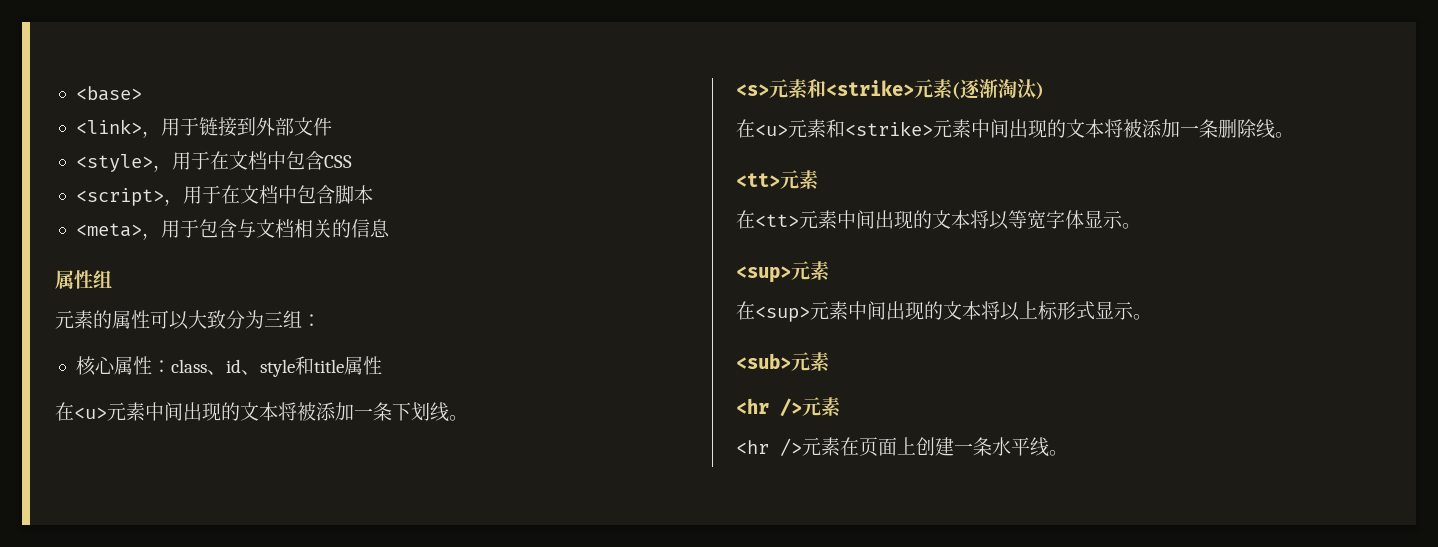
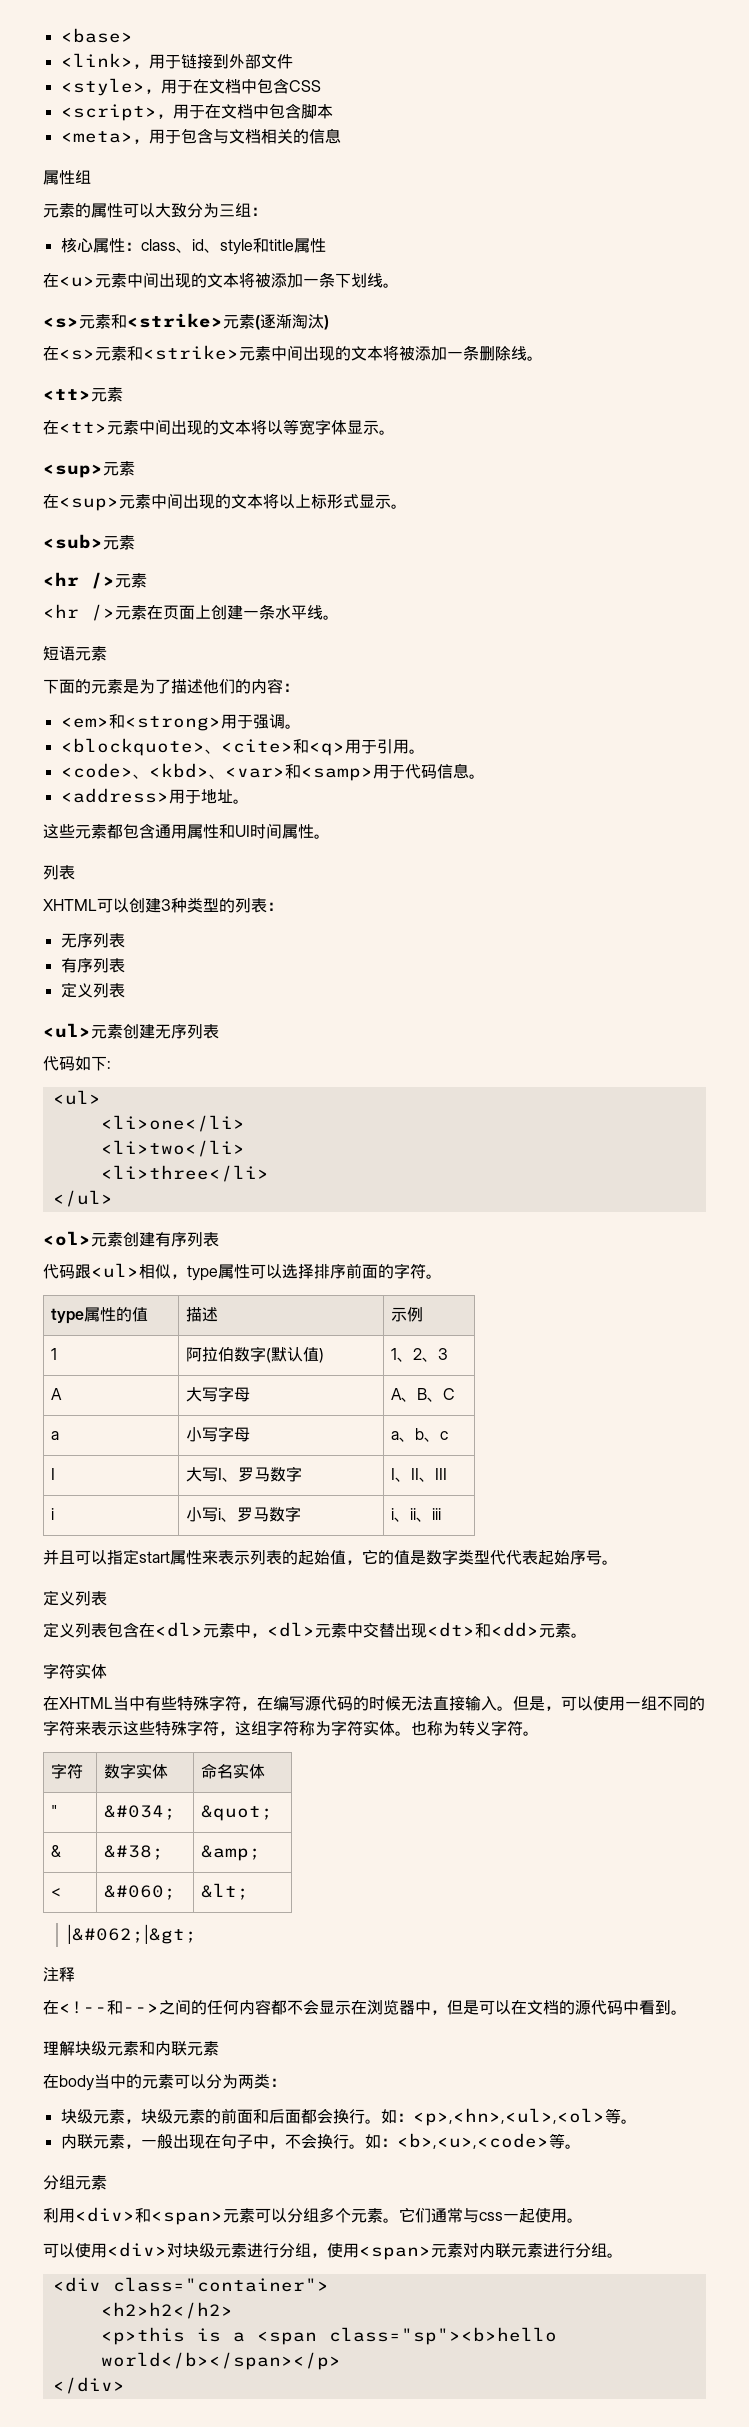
- 在<u>元素和<strike>元素中间出现的文本将被添加一条删除线。
+ 在<s>元素和<strike>元素中间出现的文本将被添加一条删除线。
+ 短语元素
+ 下面的元素是为了描述他们的内容：
+ <em>和<strong>用于强调。
+ <blockquote>、<cite>和<q>用于引用。
+ <code>、<kbd>、<var>和<samp>用于代码信息。
+ <address>用于地址。
+ 这些元素都包含通用属性和UI时间属性。
+ 列表
+ XHTML可以创建3种类型的列表：
+ 无序列表
+ 有序列表
+ 定义列表
+ <ul>元素创建无序列表
+ 代码如下:
+ <ul>
+ <li>one</li>
+ <li>two</li>
+ <li>three</li>
+ </ul>
+ <ol>元素创建有序列表
+ 代码跟<ul>相似，type属性可以选择排序前面的字符。
+ type属性的值 | 描述 | 示例
+ 1 | 阿拉伯数字(默认值) | 1、2、3
+ A | 大写字母 | A、B、C
+ a | 小写字母 | a、b、c
+ I | 大写I、罗马数字 | I、II、III
+ i | 小写i、罗马数字 | i、ii、iii
+ 并且可以指定start属性来表示列表的起始值，它的值是数字类型代代表起始序号。
+ 定义列表
+ 定义列表包含在<dl>元素中，<dl>元素中交替出现<dt>和<dd>元素。
+ 字符实体
+ 在XHTML当中有些特殊字符，在编写源代码的时候无法直接输入。但是，可以使用一组不同的字符来表示这些特殊字符，这组字符称为字符实体。也称为转义字符。
+ 字符 | 数字实体 | 命名实体
+ " | &#034; | &quot;
+ & | &#38; | &amp;
+ < | &#060; | &lt;
+ |&#062;|&gt;
+ 注释
+ 在<!--和-->之间的任何内容都不会显示在浏览器中，但是可以在文档的源代码中看到。
+ 理解块级元素和内联元素
+ 在body当中的元素可以分为两类：
+ 块级元素，块级元素的前面和后面都会换行。如：<p>,<hn>,<ul>,<ol>等。
+ 内联元素，一般出现在句子中，不会换行。如：<b>,<u>,<code>等。
+ 分组元素
+ 利用<div>和<span>元素可以分组多个元素。它们通常与css一起使用。
+ 可以使用<div>对块级元素进行分组，使用<span>元素对内联元素进行分组。
+ <div class="container">
+ <h2>h2</h2>
+ <p>this is a <span class="sp"><b>hello world</b></span></p>
+ </div>

